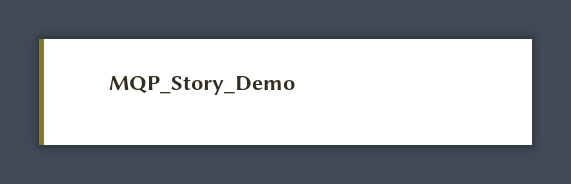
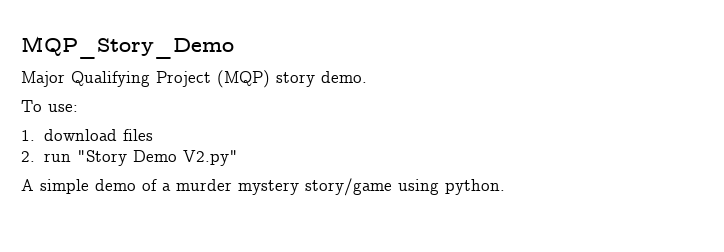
+ Major Qualifying Project (MQP) story demo.
+ To use:
+ 1. download files
+ 2. run "Story Demo V2.py"
+ A simple demo of a murder mystery story/game using python.

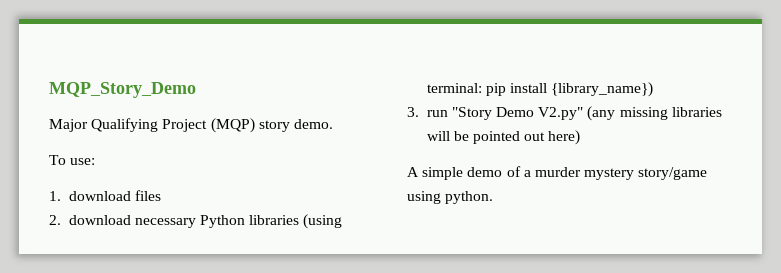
- 2. run "Story Demo V2.py"
+ 2. download necessary Python libraries (using terminal: pip install {library_name})
+ 3. run "Story Demo V2.py" (any missing libraries will be pointed out here)

